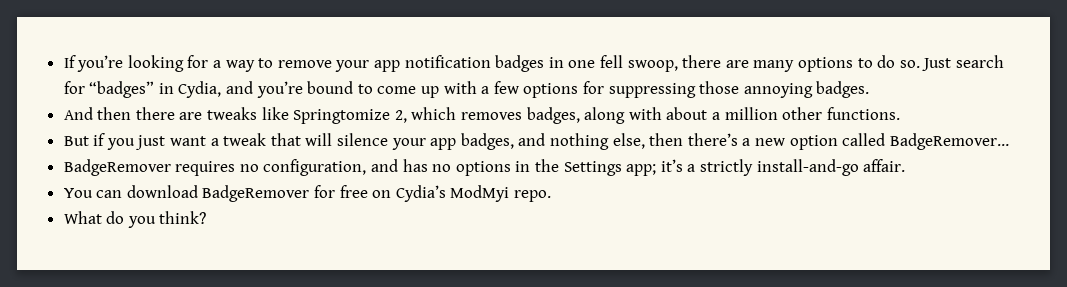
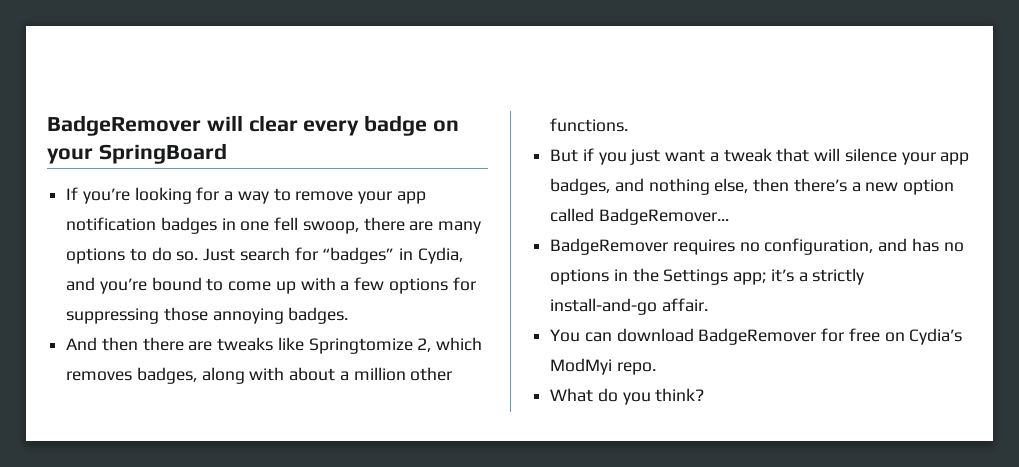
+ BadgeRemover will clear every badge on your SpringBoard

